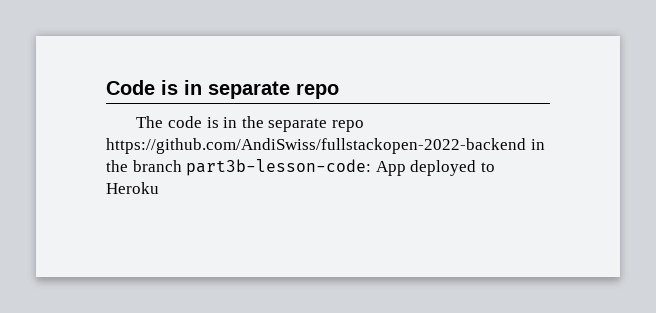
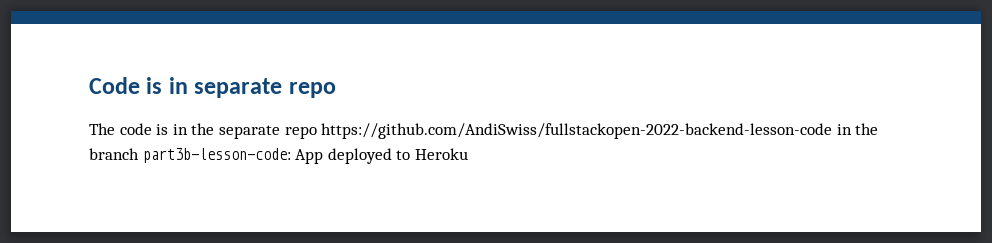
- The code is in the separate repo https://github.com/AndiSwiss/fullstackopen-2022-backend in the branch part3b-lesson-code: App deployed to Heroku
+ The code is in the separate repo https://github.com/AndiSwiss/fullstackopen-2022-backend-lesson-code in the branch part3b-lesson-code: App deployed to Heroku

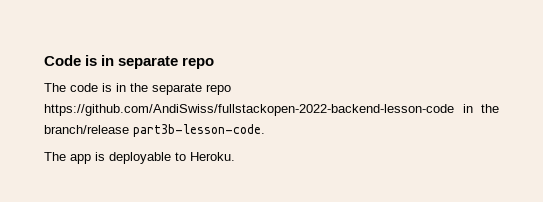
- The code is in the separate repo https://github.com/AndiSwiss/fullstackopen-2022-backend-lesson-code in the branch part3b-lesson-code: App deployed to Heroku
+ The code is in the separate repo https://github.com/AndiSwiss/fullstackopen-2022-backend-lesson-code in the branch/release part3b-lesson-code.
+ The app is deployable to Heroku.

